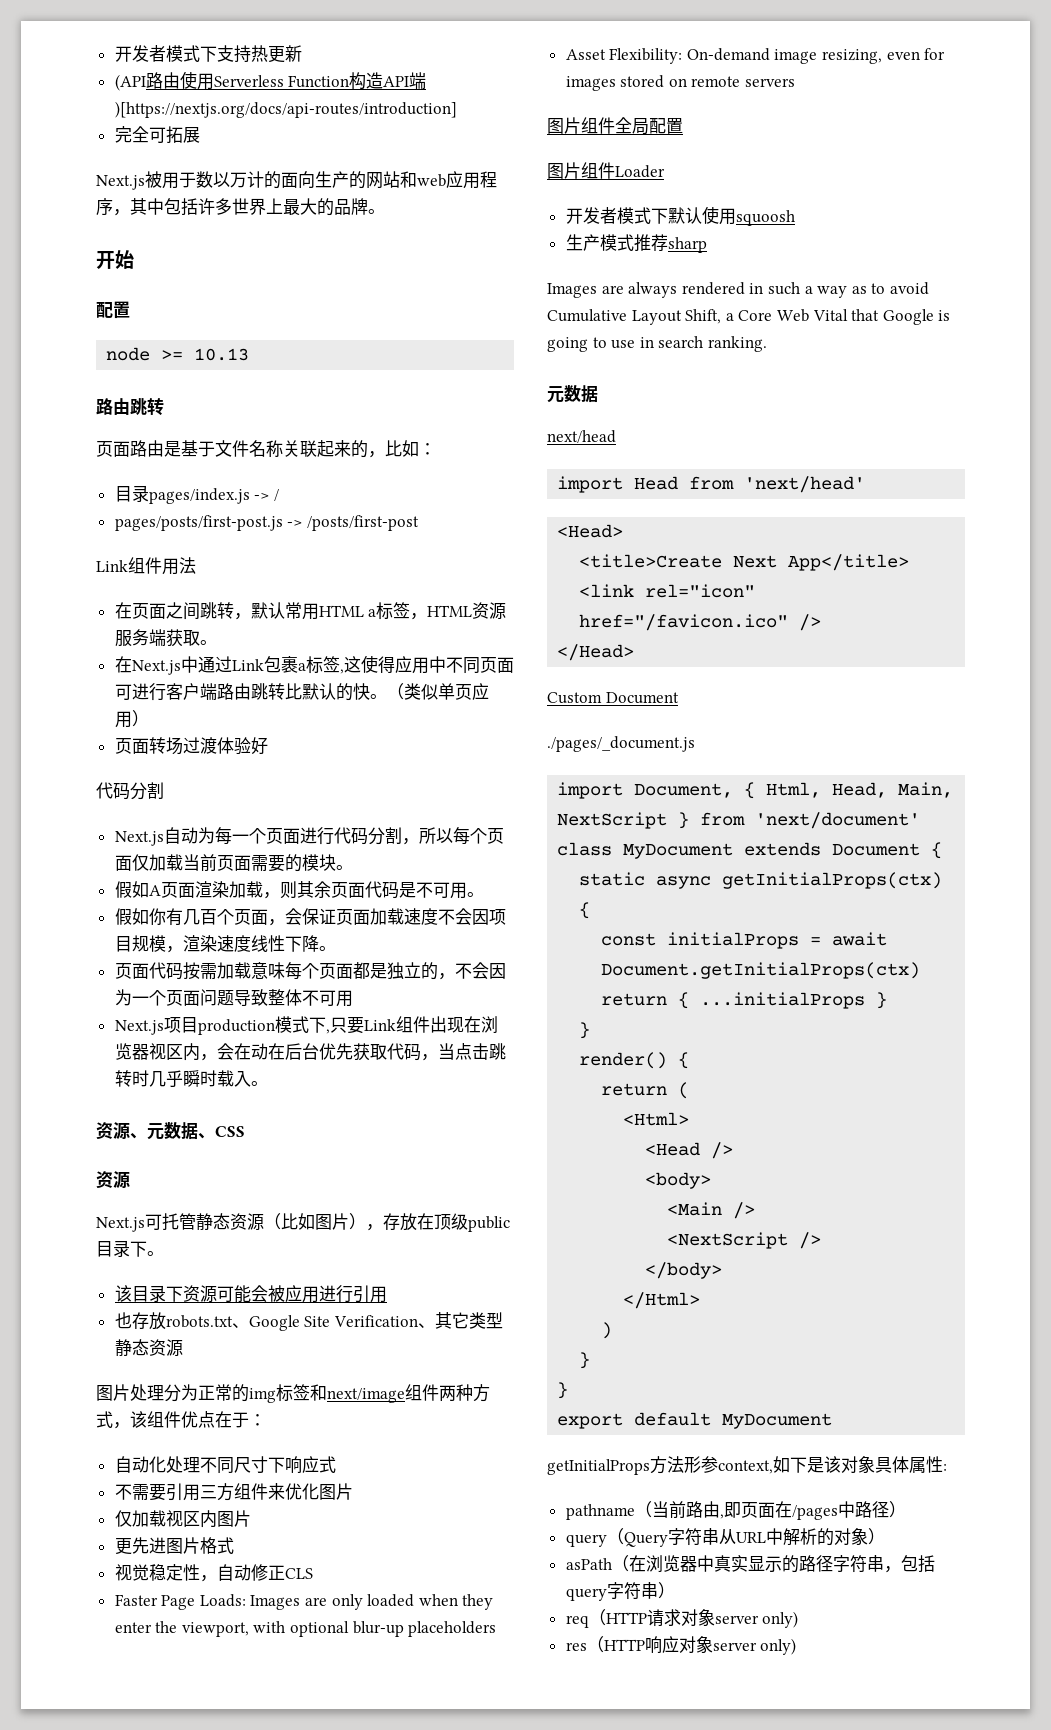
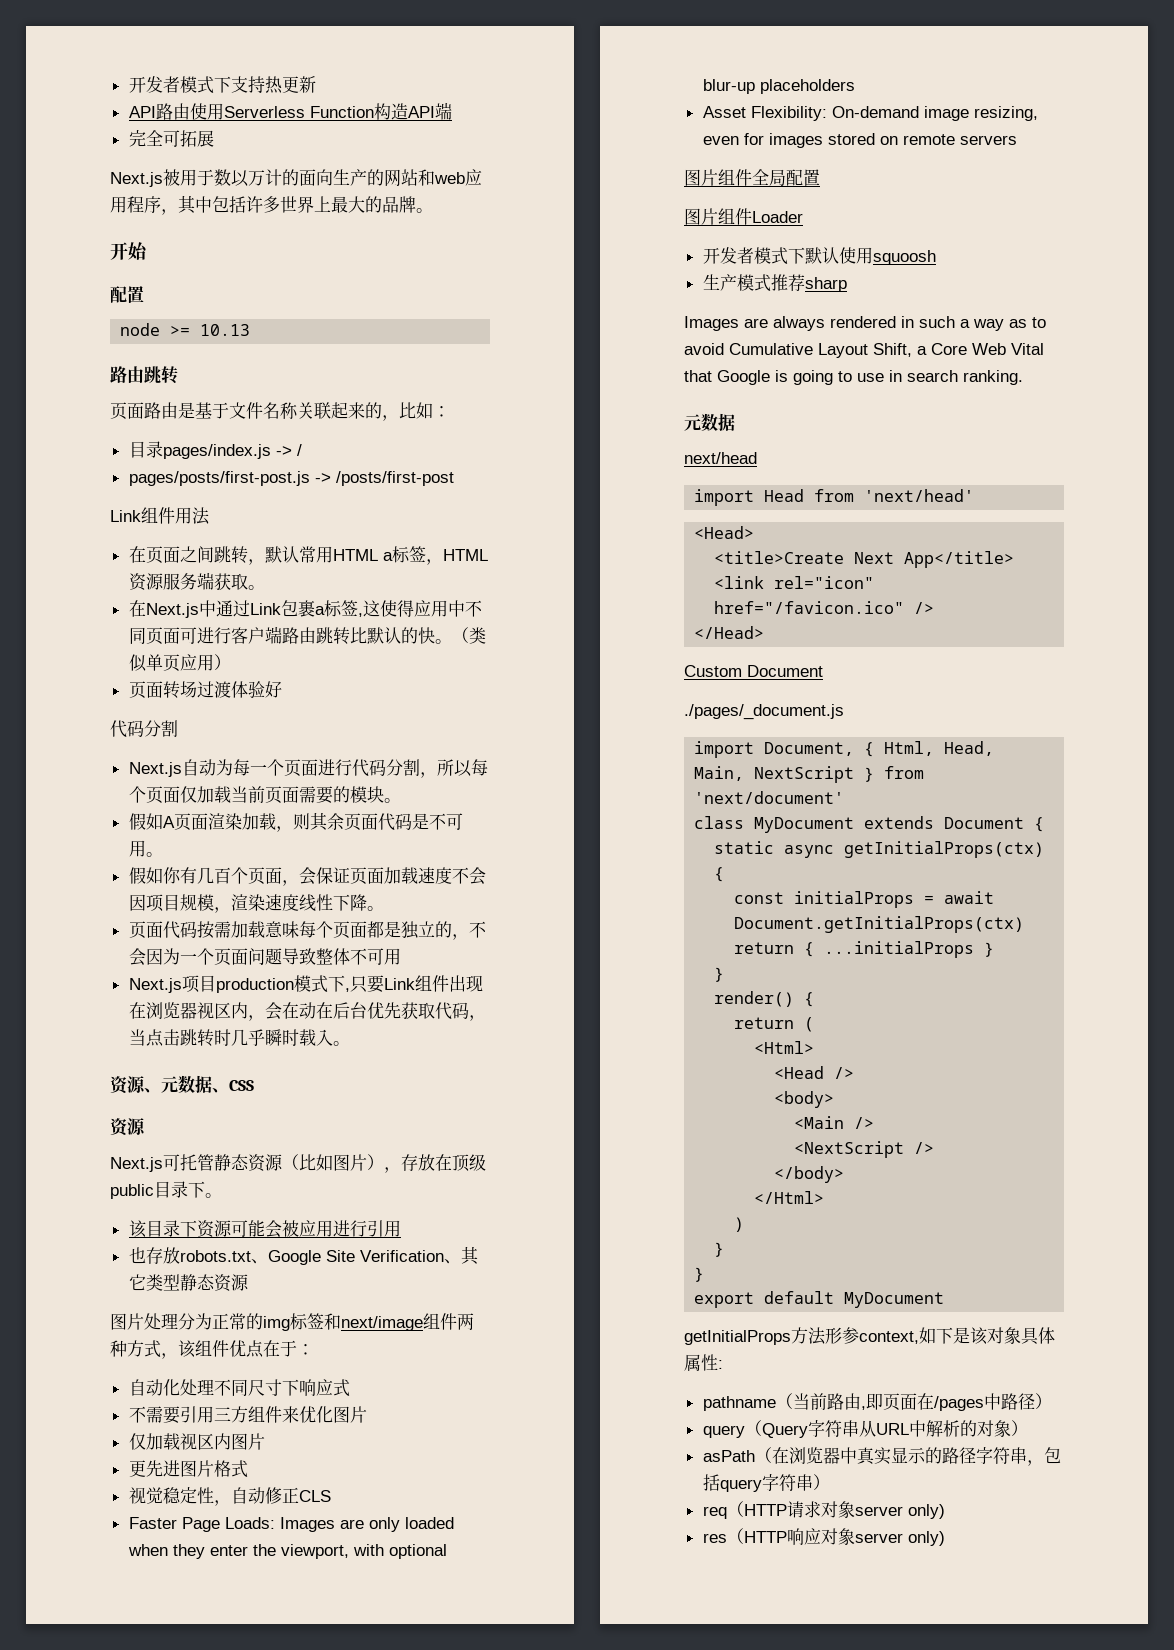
- (API路由使用Serverless Function构造API端)[https://nextjs.org/docs/api-routes/introduction]
+ API路由使用Serverless Function构造API端

